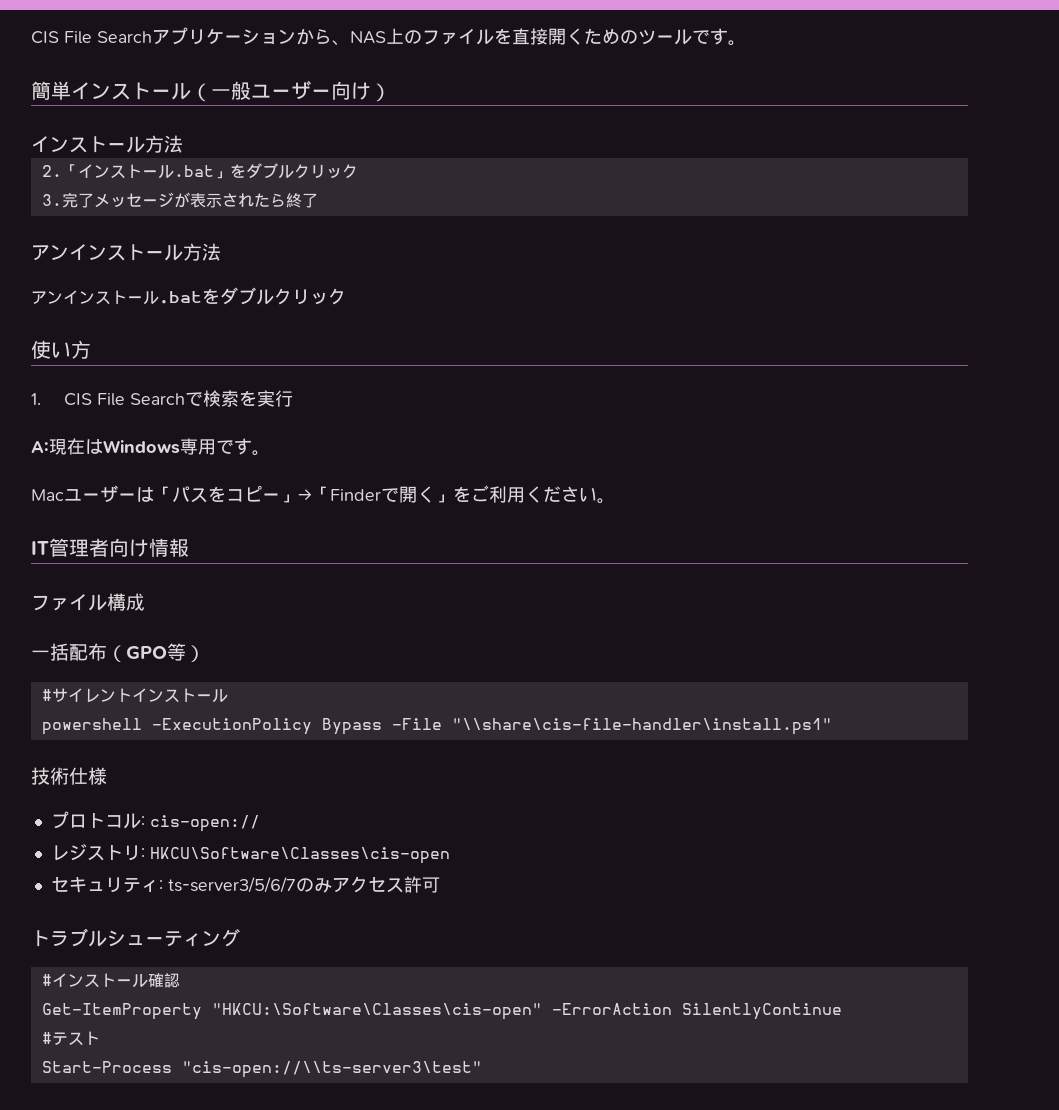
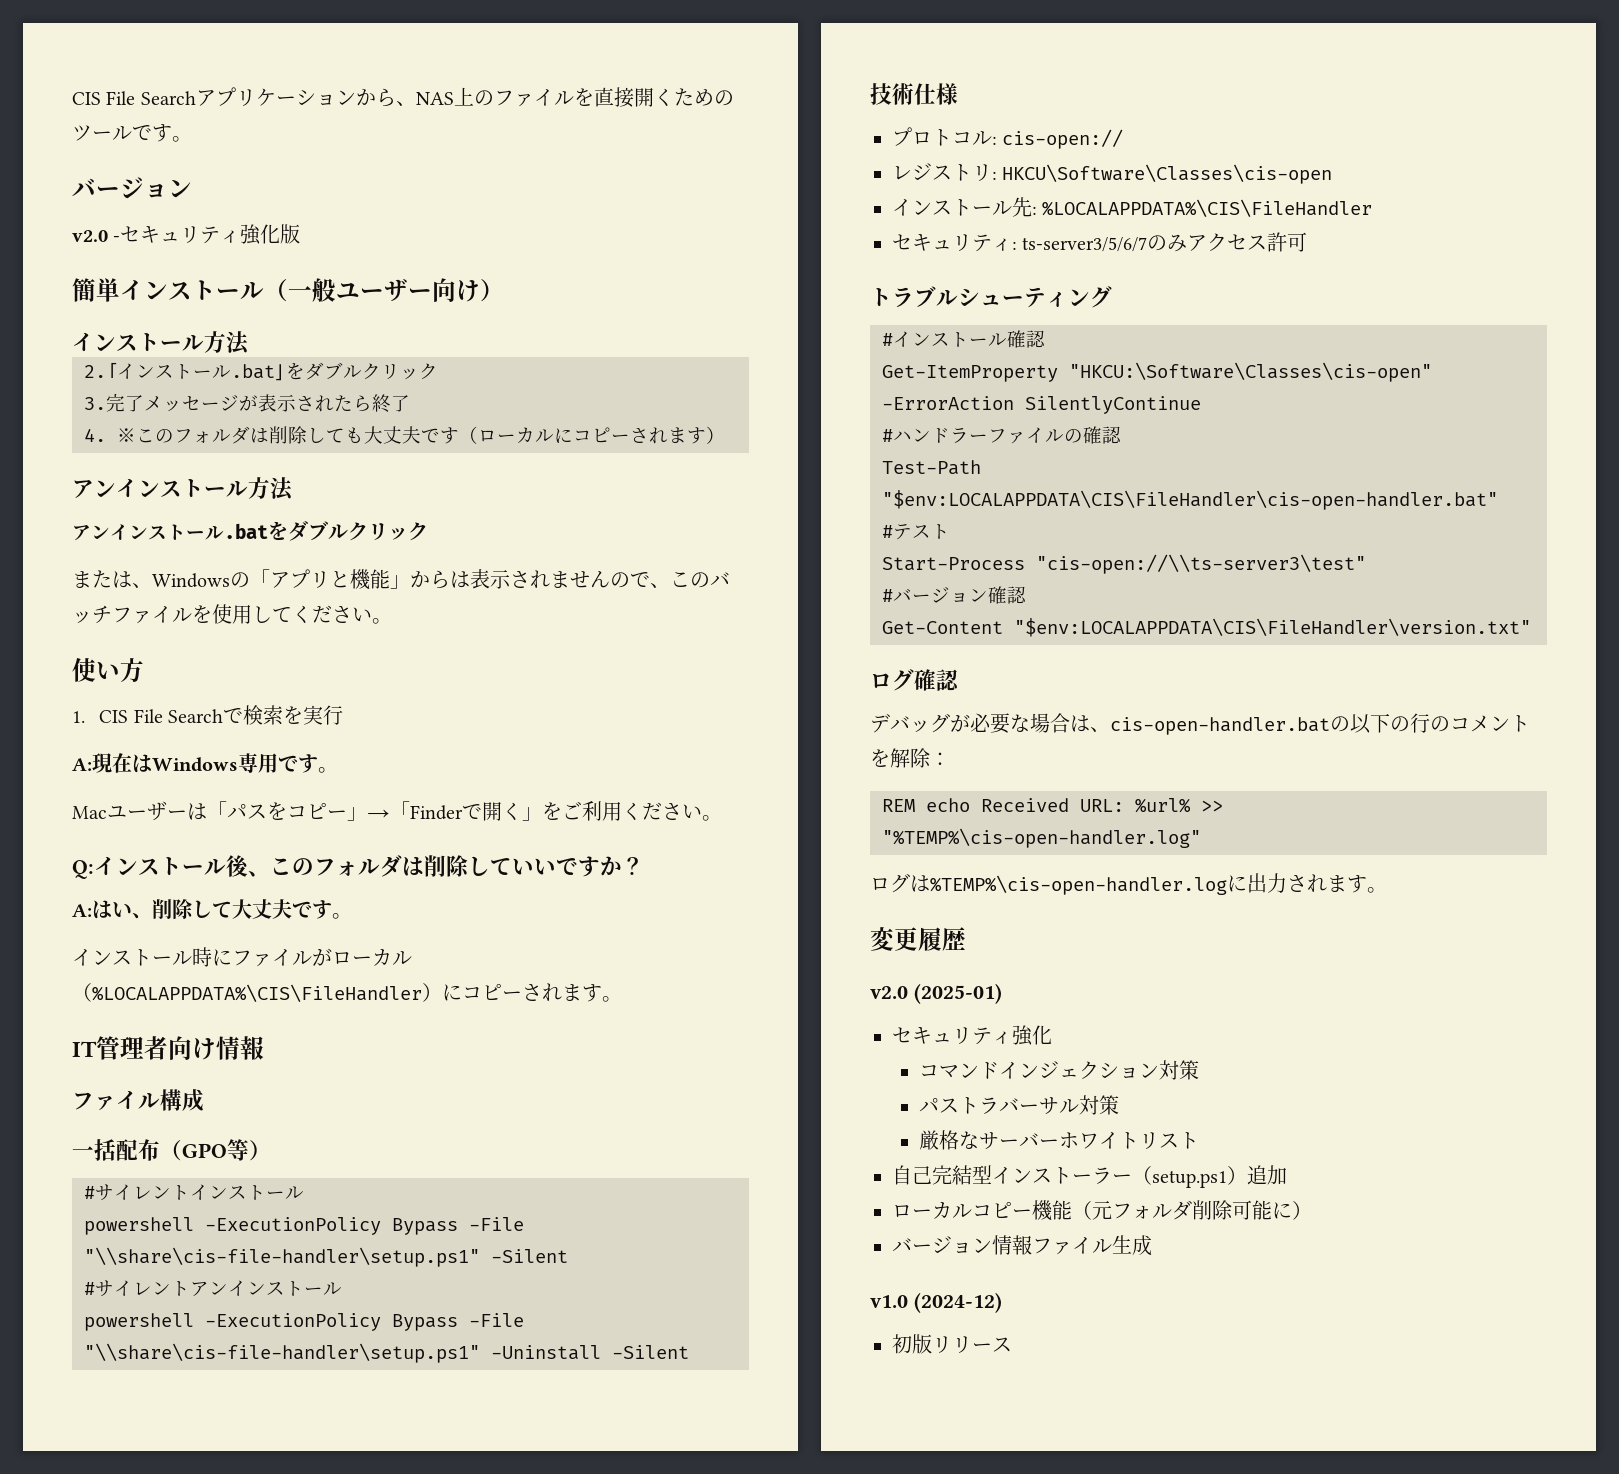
  CIS File Searchアプリケーションから、NAS上のファイルを直接開くためのツールです。
+ バージョン
+ v2.0 -セキュリティ強化版
+ 4. ※このフォルダは削除しても大丈夫です（ローカルにコピーされます）
+ または、Windowsの「アプリと機能」からは表示されませんので、このバッチファイルを使用してください。
+ Q:インストール後、このフォルダは削除していいですか？
+ A:はい、削除して大丈夫です。
+ インストール時にファイルがローカル（%LOCALAPPDATA%\CIS\FileHandler）にコピーされます。
- powershell -ExecutionPolicy Bypass -File "\\share\cis-file-handler\install.ps1"
+ powershell -ExecutionPolicy Bypass -File "\\share\cis-file-handler\setup.ps1" -Silent
+ #サイレントアンインストール
+ powershell -ExecutionPolicy Bypass -File "\\share\cis-file-handler\setup.ps1" -Uninstall -Silent
+ インストール先: %LOCALAPPDATA%\CIS\FileHandler
+ #ハンドラーファイルの確認
+ Test-Path "$env:LOCALAPPDATA\CIS\FileHandler\cis-open-handler.bat"
+ #バージョン確認
+ Get-Content "$env:LOCALAPPDATA\CIS\FileHandler\version.txt"
+ ログ確認
+ デバッグが必要な場合は、cis-open-handler.batの以下の行のコメントを解除：
+ REM echo Received URL: %url% >> "%TEMP%\cis-open-handler.log"
+ ログは%TEMP%\cis-open-handler.logに出力されます。
+ 変更履歴
+ v2.0 (2025-01)
+ セキュリティ強化
+ コマンドインジェクション対策
+ パストラバーサル対策
+ 厳格なサーバーホワイトリスト
+ 自己完結型インストーラー（setup.ps1）追加
+ ローカルコピー機能（元フォルダ削除可能に）
+ バージョン情報ファイル生成
+ v1.0 (2024-12)
+ 初版リリース

